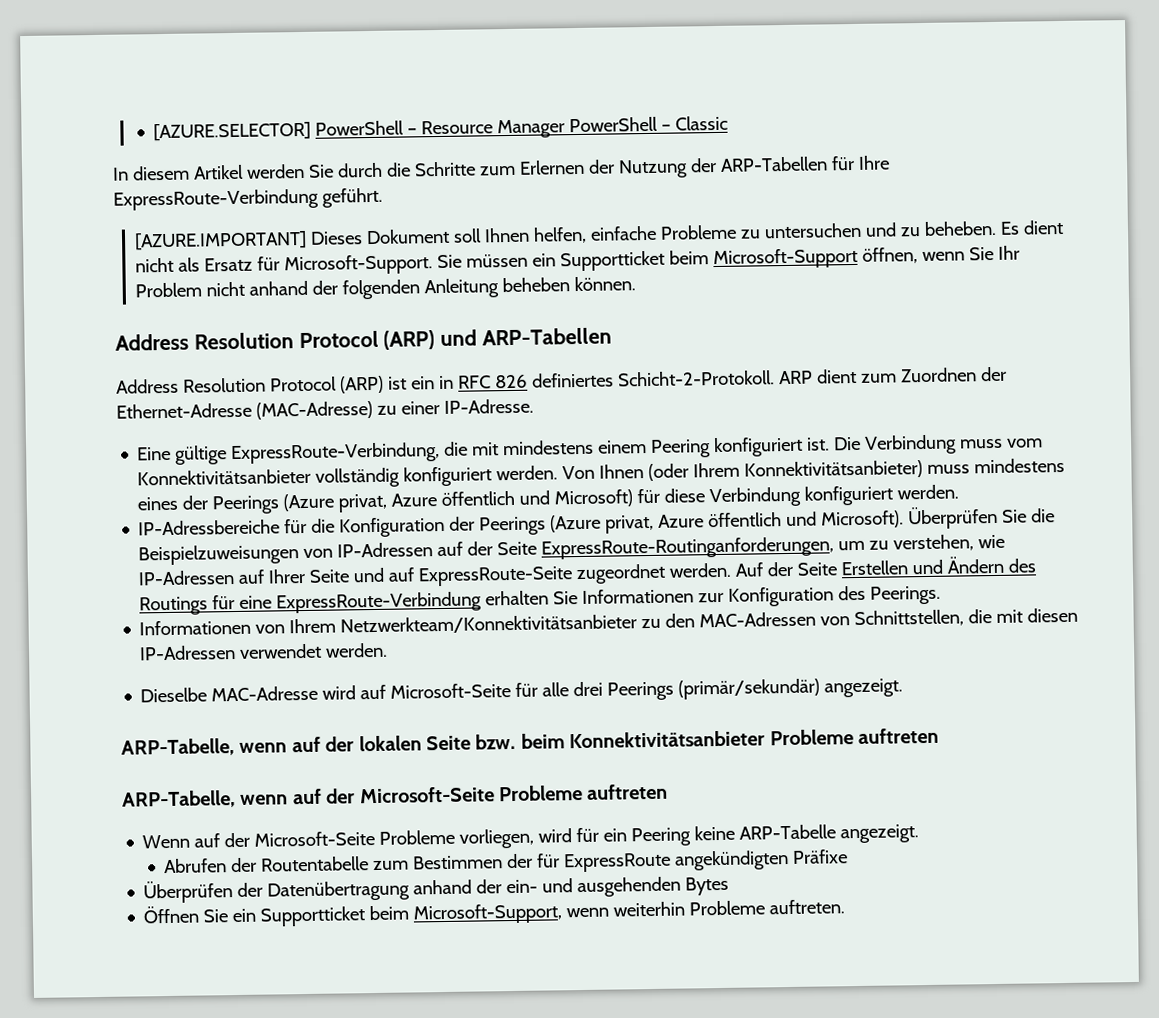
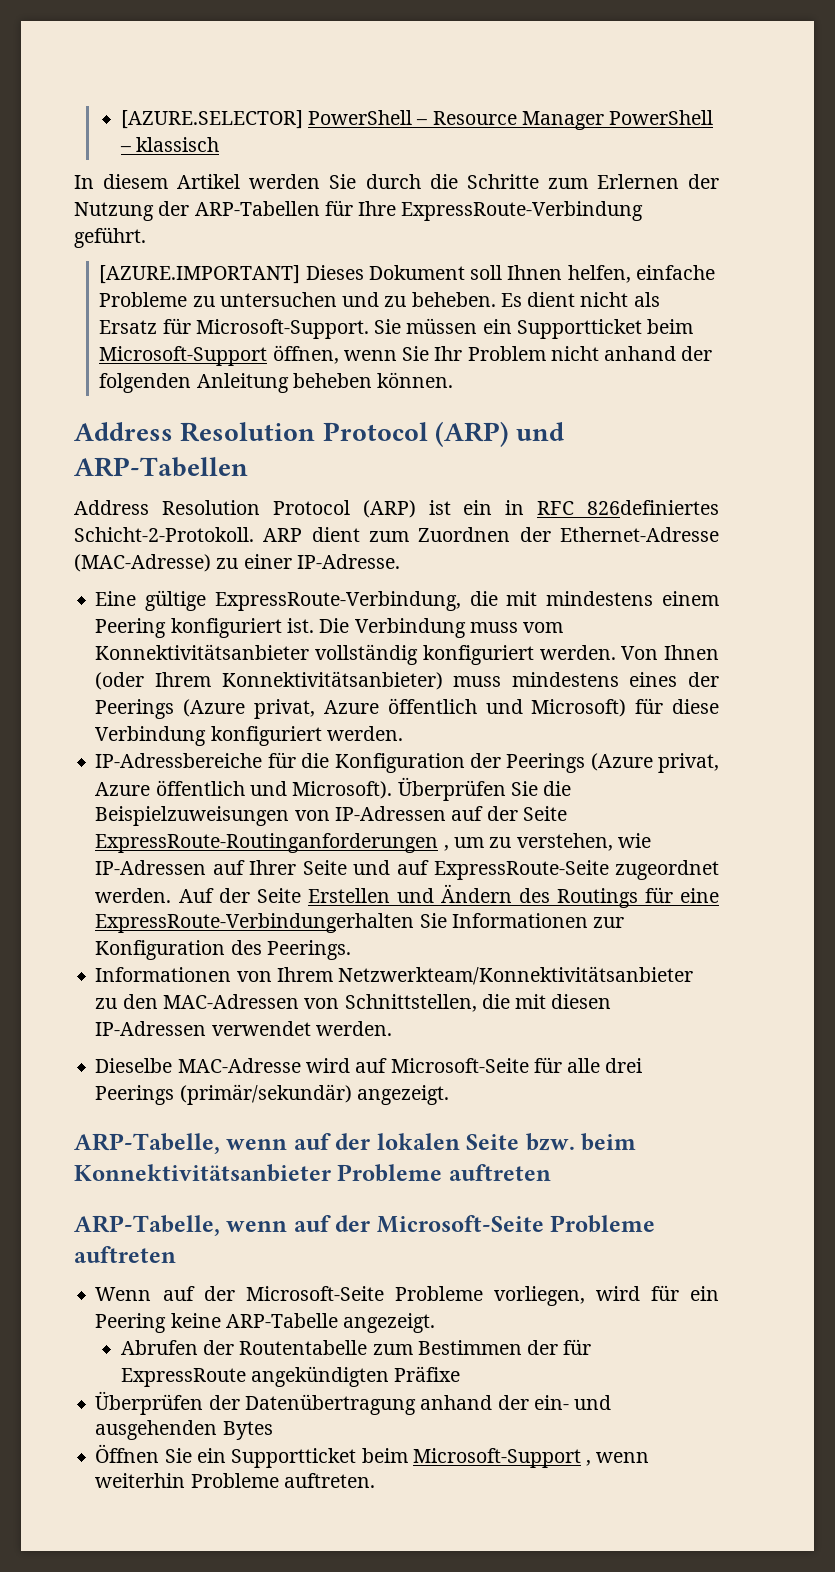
- [AZURE.SELECTOR] PowerShell – Resource Manager PowerShell – Classic
+ [AZURE.SELECTOR] PowerShell – Resource Manager PowerShell – klassisch
- Address Resolution Protocol (ARP) ist ein in RFC 826 definiertes Schicht-2-Protokoll.
+ Address Resolution Protocol (ARP) ist ein in RFC 826definiertes Schicht-2-Protokoll.
- Überprüfen Sie die Beispielzuweisungen von IP-Adressen auf der Seite ExpressRoute-Routinganforderungen, um zu verstehen, wie IP-Adressen auf Ihrer Seite und auf ExpressRoute-Seite zugeordnet werden.
+ Überprüfen Sie die Beispielzuweisungen von IP-Adressen auf der Seite ExpressRoute-Routinganforderungen , um zu verstehen, wie IP-Adressen auf Ihrer Seite und auf ExpressRoute-Seite zugeordnet werden.
- Auf der Seite Erstellen und Ändern des Routings für eine ExpressRoute-Verbindung erhalten Sie Informationen zur Konfiguration des Peerings.
+ Auf der Seite Erstellen und Ändern des Routings für eine ExpressRoute-Verbindungerhalten Sie Informationen zur Konfiguration des Peerings.
- Öffnen Sie ein Supportticket beim Microsoft-Support, wenn weiterhin Probleme auftreten.
+ Öffnen Sie ein Supportticket beim Microsoft-Support , wenn weiterhin Probleme auftreten.

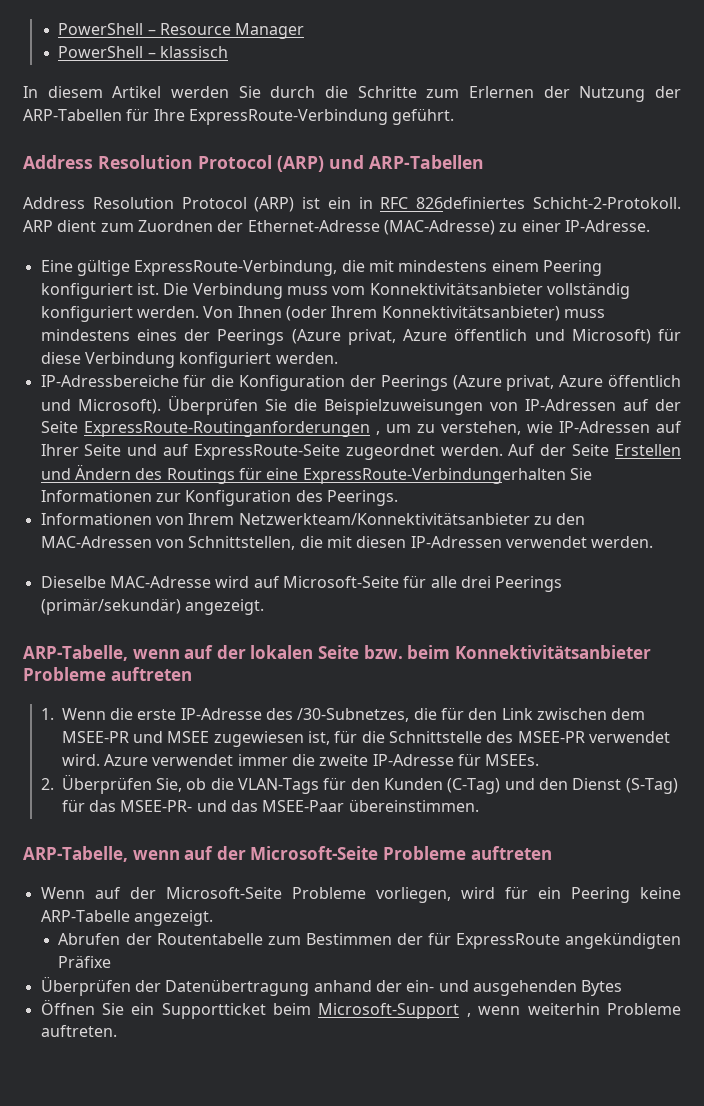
- [AZURE.SELECTOR] PowerShell – Resource Manager PowerShell – klassisch
+ PowerShell – Resource Manager
+ PowerShell – klassisch
- [AZURE.IMPORTANT] Dieses Dokument soll Ihnen helfen, einfache Probleme zu untersuchen und zu beheben. Es dient nicht als Ersatz für Microsoft-Support. Sie müssen ein Supportticket beim Microsoft-Support öffnen, wenn Sie Ihr Problem nicht anhand der folgenden Anleitung beheben können.
+ 1. Wenn die erste IP-Adresse des /30-Subnetzes, die für den Link zwischen dem MSEE-PR und MSEE zugewiesen ist, für die Schnittstelle des MSEE-PR verwendet wird. Azure verwendet immer die zweite IP-Adresse für MSEEs.
+ 2. Überprüfen Sie, ob die VLAN-Tags für den Kunden (C-Tag) und den Dienst (S-Tag) für das MSEE-PR- und das MSEE-Paar übereinstimmen.

